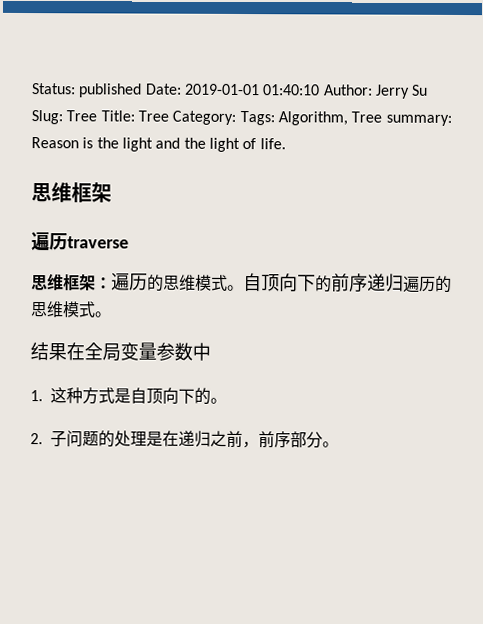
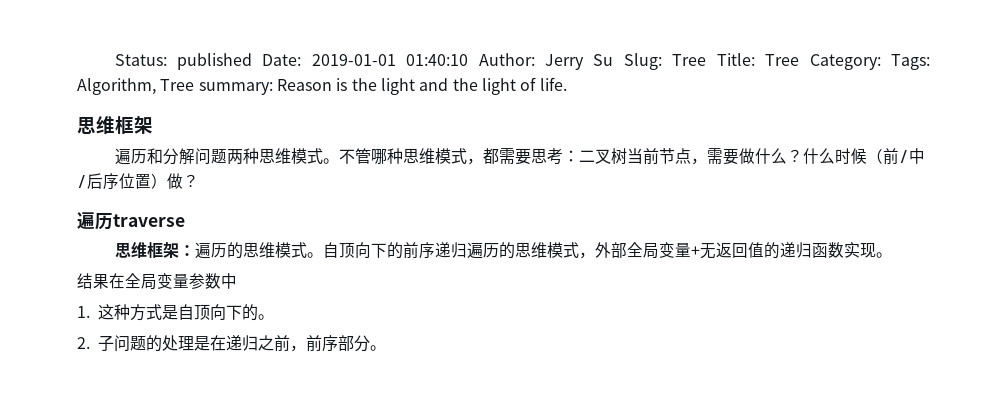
+ 遍历和分解问题两种思维模式。不管哪种思维模式，都需要思考：二叉树当前节点，需要做什么？什么时候（前/中/后序位置）做？
- 自顶向下的前序递归遍历的思维模式。
+ 自顶向下的前序递归遍历的思维模式，外部全局变量+无返回值的递归函数实现。

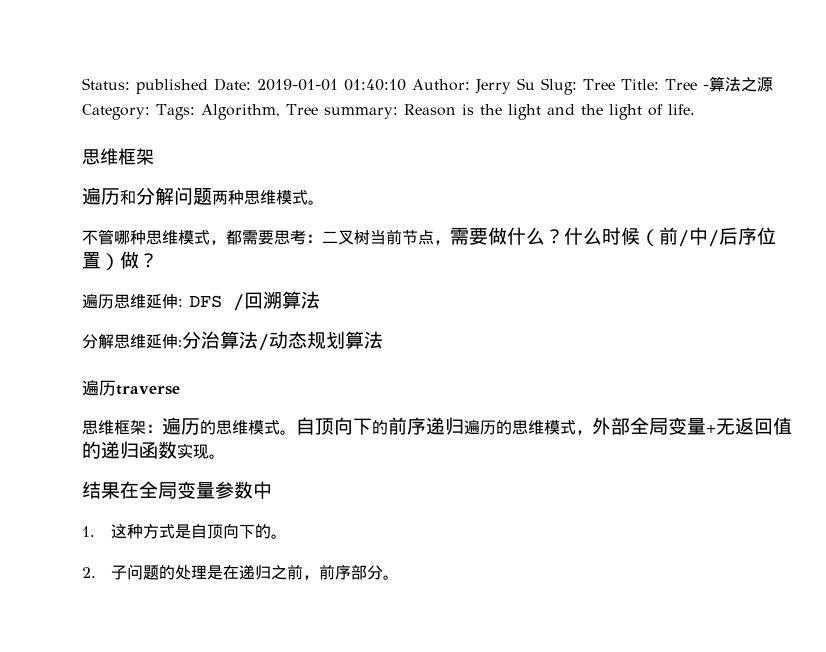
- Status: published Date: 2019-01-01 01:40:10 Author: Jerry Su Slug: Tree Title: Tree Category: Tags: Algorithm, Tree summary: Reason is the light and the light of life.
+ Status: published Date: 2019-01-01 01:40:10 Author: Jerry Su Slug: Tree Title: Tree -算法之源Category: Tags: Algorithm, Tree summary: Reason is the light and the light of life.
- 遍历和分解问题两种思维模式。不管哪种思维模式，都需要思考：二叉树当前节点，需要做什么？
+ 遍历和分解问题两种思维模式。
+ 不管哪种思维模式，都需要思考：二叉树当前节点，需要做什么？
+ 遍历思维延伸: DFS /回溯算法
+ 分解思维延伸:分治算法/动态规划算法

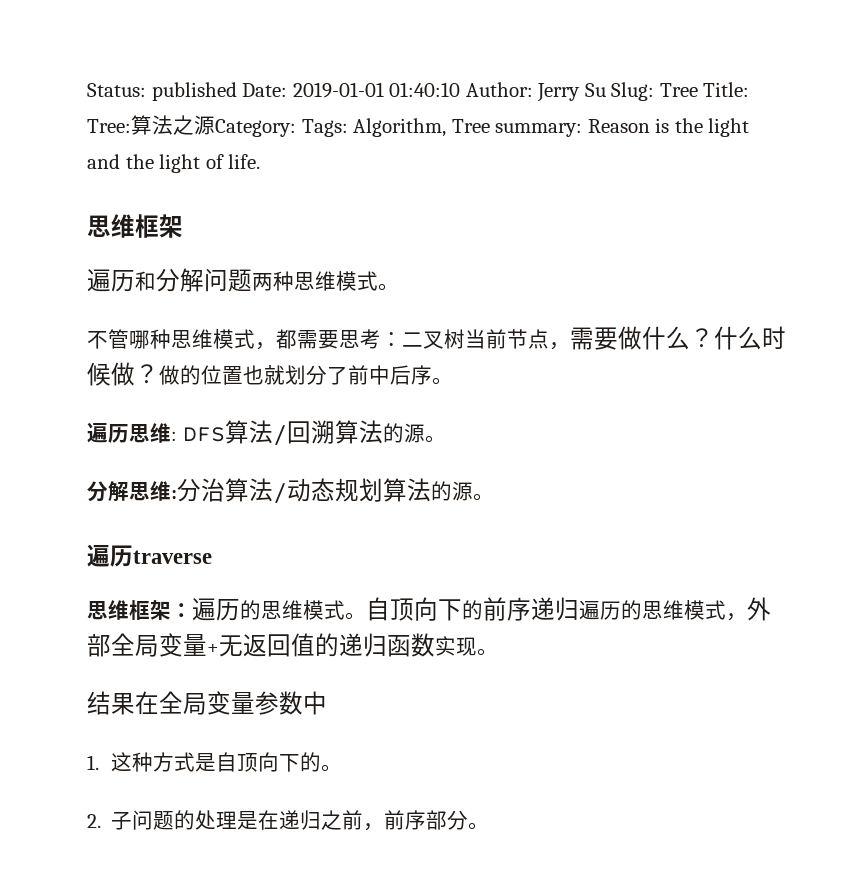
- Status: published Date: 2019-01-01 01:40:10 Author: Jerry Su Slug: Tree Title: Tree -算法之源Category: Tags: Algorithm, Tree summary: Reason is the light and the light of life.
+ Status: published Date: 2019-01-01 01:40:10 Author: Jerry Su Slug: Tree Title: Tree:算法之源Category: Tags: Algorithm, Tree summary: Reason is the light and the light of life.
- 什么时候（前/中/后序位置）做？
+ 什么时候做？做的位置也就划分了前中后序。
- 遍历思维延伸: DFS /回溯算法
+ 遍历思维: DFS算法/回溯算法的源。
- 分解思维延伸:分治算法/动态规划算法
+ 分解思维:分治算法/动态规划算法的源。

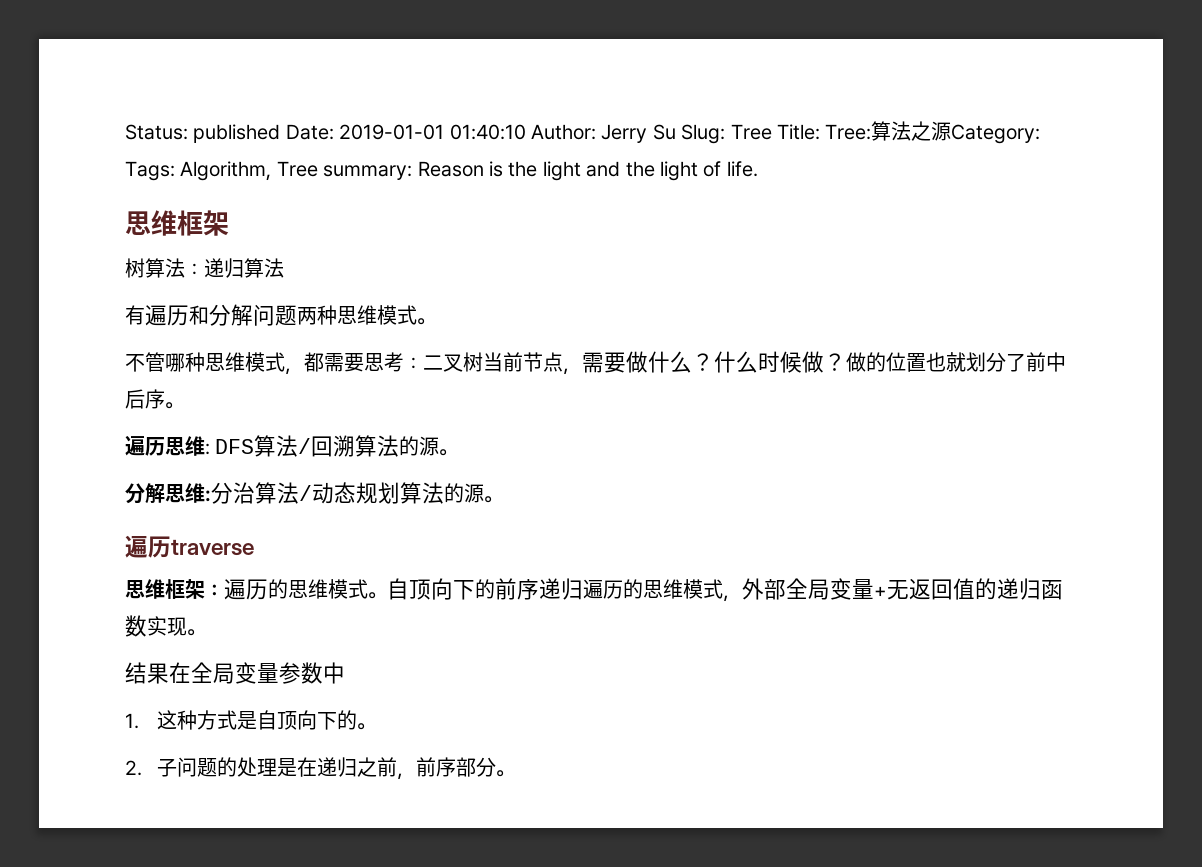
- 遍历和分解问题两种思维模式。
+ 树算法：递归算法
+ 有遍历和分解问题两种思维模式。

